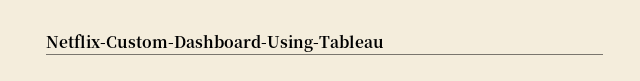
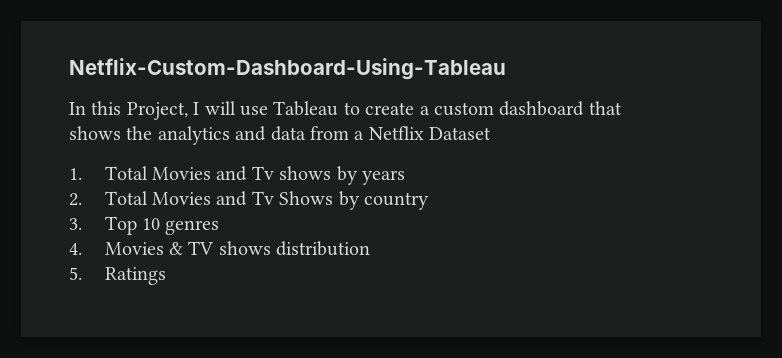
+ In this Project, I will use Tableau to create a custom dashboard that shows the analytics and data from a Netflix Dataset
+ 1. Total Movies and Tv shows by years
+ 2. Total Movies and Tv Shows by country
+ 3. Top 10 genres
+ 4. Movies & TV shows distribution
+ 5. Ratings

